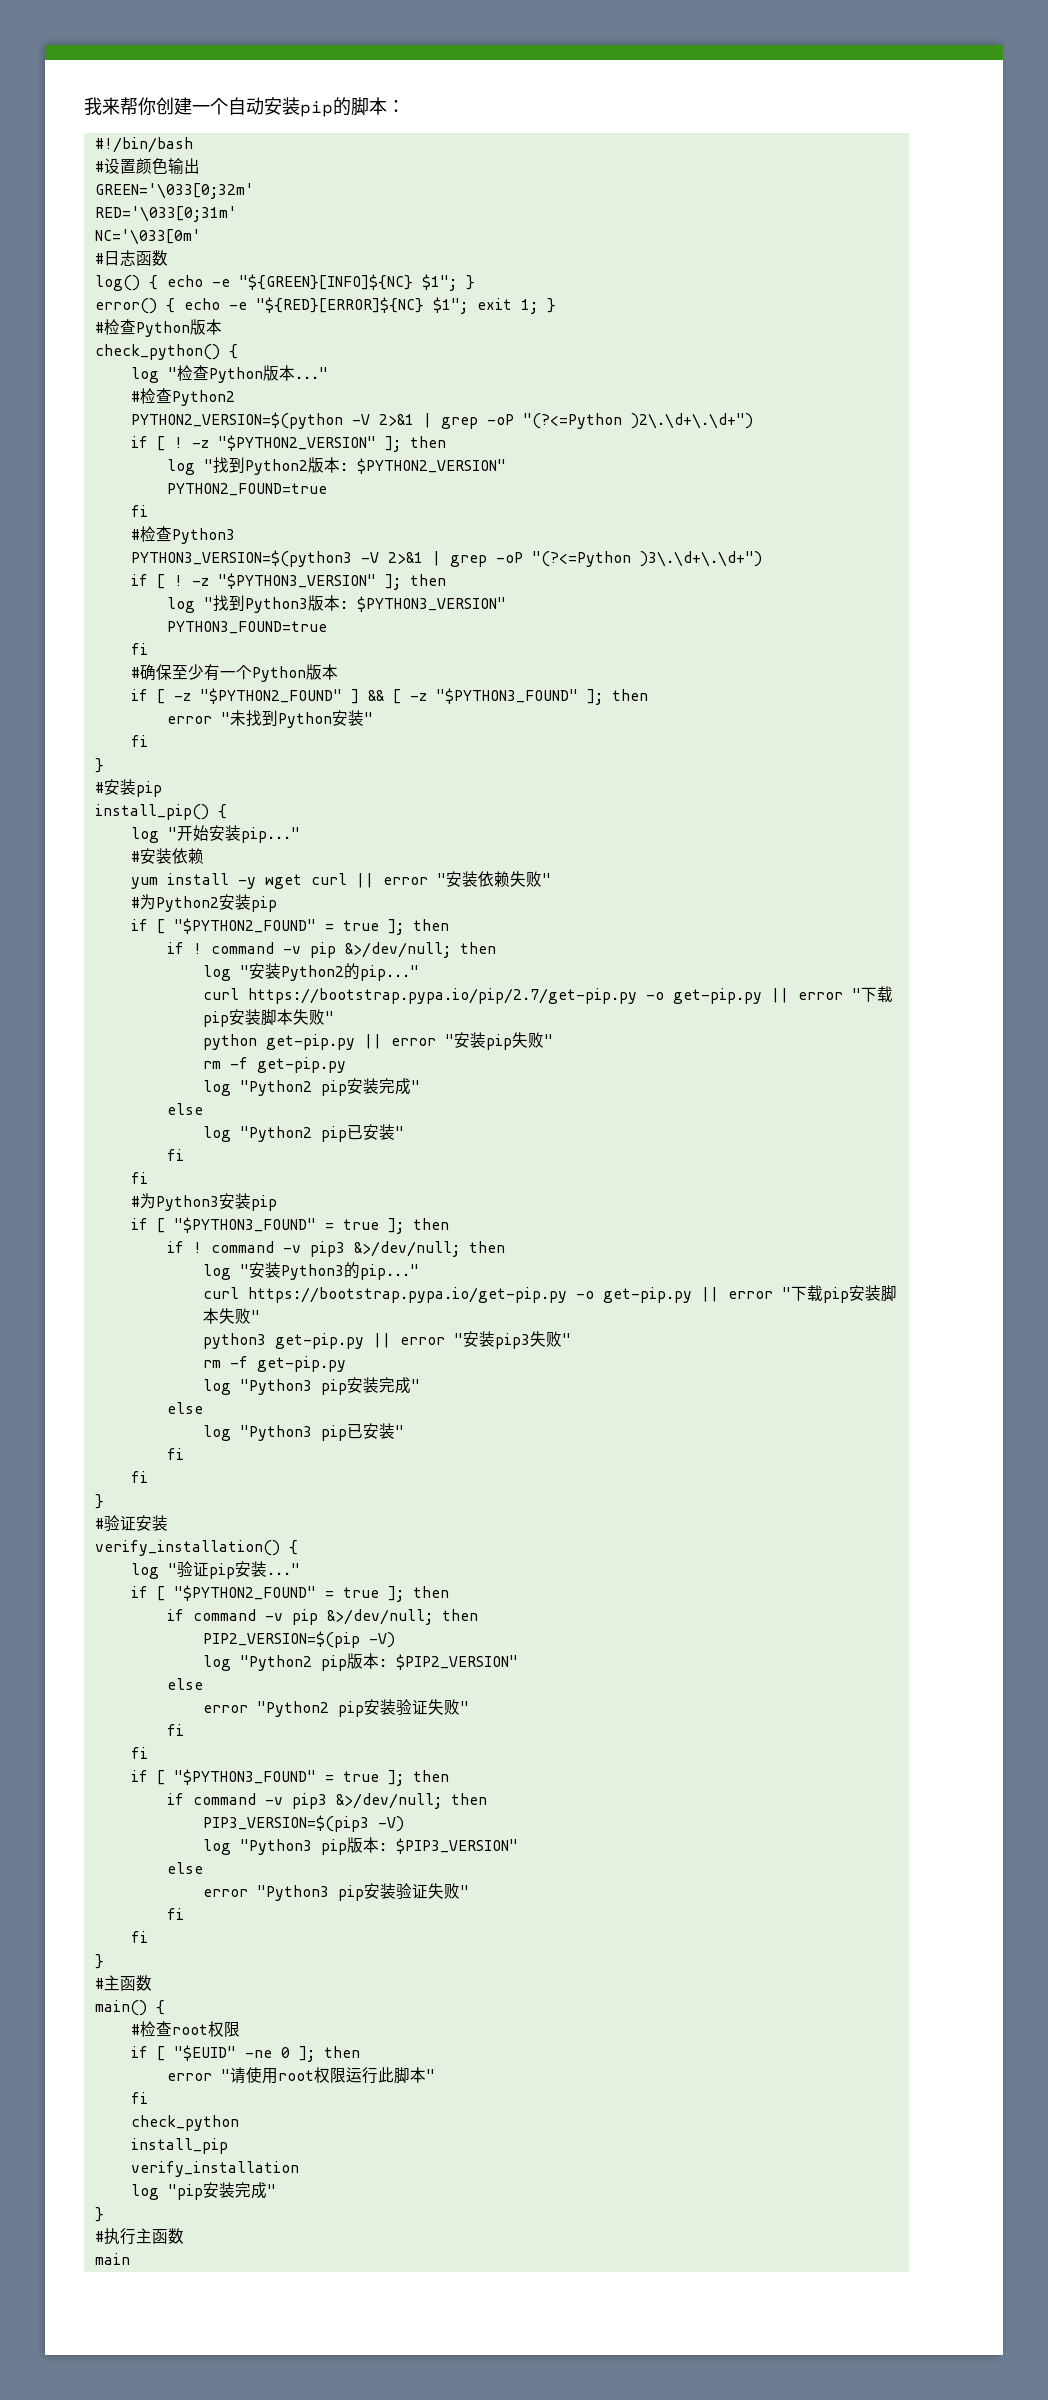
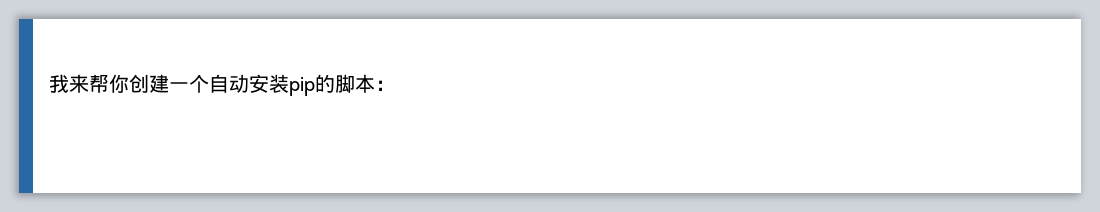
- #!/bin/bash
- #设置颜色输出
- GREEN='\033[0;32m'
- RED='\033[0;31m'
- NC='\033[0m'
- #日志函数
- log() { echo -e "${GREEN}[INFO]${NC} $1"; }
- error() { echo -e "${RED}[ERROR]${NC} $1"; exit 1; }
- #检查Python版本
- check_python() {
- log "检查Python版本..."
- #检查Python2
- PYTHON2_VERSION=$(python -V 2>&1 | grep -oP "(?<=Python )2\.\d+\.\d+")
- if [ ! -z "$PYTHON2_VERSION" ]; then
- log "找到Python2版本: $PYTHON2_VERSION"
- PYTHON2_FOUND=true
- fi
- #检查Python3
- PYTHON3_VERSION=$(python3 -V 2>&1 | grep -oP "(?<=Python )3\.\d+\.\d+")
- if [ ! -z "$PYTHON3_VERSION" ]; then
- log "找到Python3版本: $PYTHON3_VERSION"
- PYTHON3_FOUND=true
- fi
- #确保至少有一个Python版本
- if [ -z "$PYTHON2_FOUND" ] && [ -z "$PYTHON3_FOUND" ]; then
- error "未找到Python安装"
- fi
- }
- #安装pip
- install_pip() {
- log "开始安装pip..."
- #安装依赖
- yum install -y wget curl || error "安装依赖失败"
- #为Python2安装pip
- if [ "$PYTHON2_FOUND" = true ]; then
- if ! command -v pip &>/dev/null; then
- log "安装Python2的pip..."
- curl https://bootstrap.pypa.io/pip/2.7/get-pip.py -o get-pip.py || error "下载pip安装脚本失败"
- python get-pip.py || error "安装pip失败"
- rm -f get-pip.py
- log "Python2 pip安装完成"
- else
- log "Python2 pip已安装"
- fi
- fi
- #为Python3安装pip
- if [ "$PYTHON3_FOUND" = true ]; then
- if ! command -v pip3 &>/dev/null; then
- log "安装Python3的pip..."
- curl https://bootstrap.pypa.io/get-pip.py -o get-pip.py || error "下载pip安装脚本失败"
- python3 get-pip.py || error "安装pip3失败"
- rm -f get-pip.py
- log "Python3 pip安装完成"
- else
- log "Python3 pip已安装"
- fi
- fi
- }
- #验证安装
- verify_installation() {
- log "验证pip安装..."
- if [ "$PYTHON2_FOUND" = true ]; then
- if command -v pip &>/dev/null; then
- PIP2_VERSION=$(pip -V)
- log "Python2 pip版本: $PIP2_VERSION"
- else
- error "Python2 pip安装验证失败"
- fi
- fi
- if [ "$PYTHON3_FOUND" = true ]; then
- if command -v pip3 &>/dev/null; then
- PIP3_VERSION=$(pip3 -V)
- log "Python3 pip版本: $PIP3_VERSION"
- else
- error "Python3 pip安装验证失败"
- fi
- fi
- }
- #主函数
- main() {
- #检查root权限
- if [ "$EUID" -ne 0 ]; then
- error "请使用root权限运行此脚本"
- fi
- check_python
- install_pip
- verify_installation
- log "pip安装完成"
- }
- #执行主函数
- main

